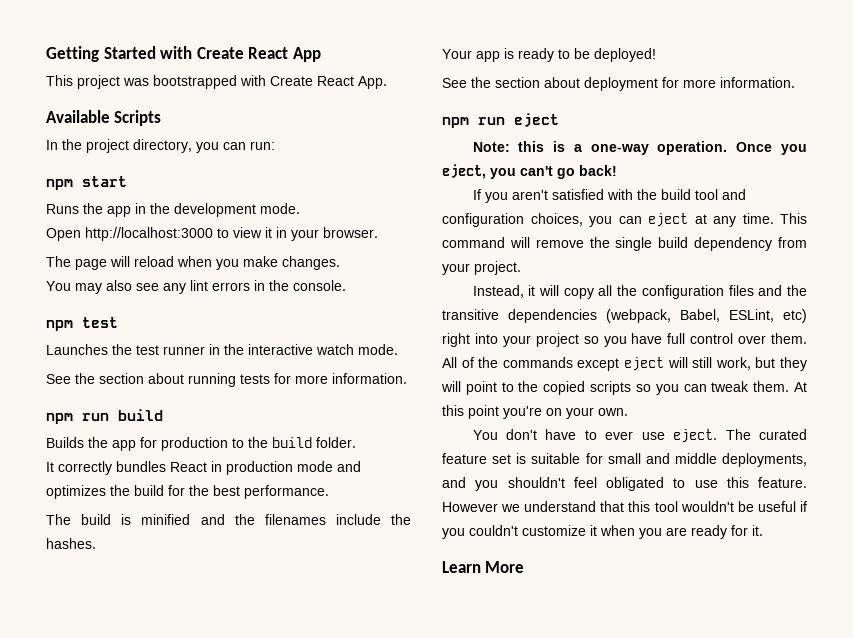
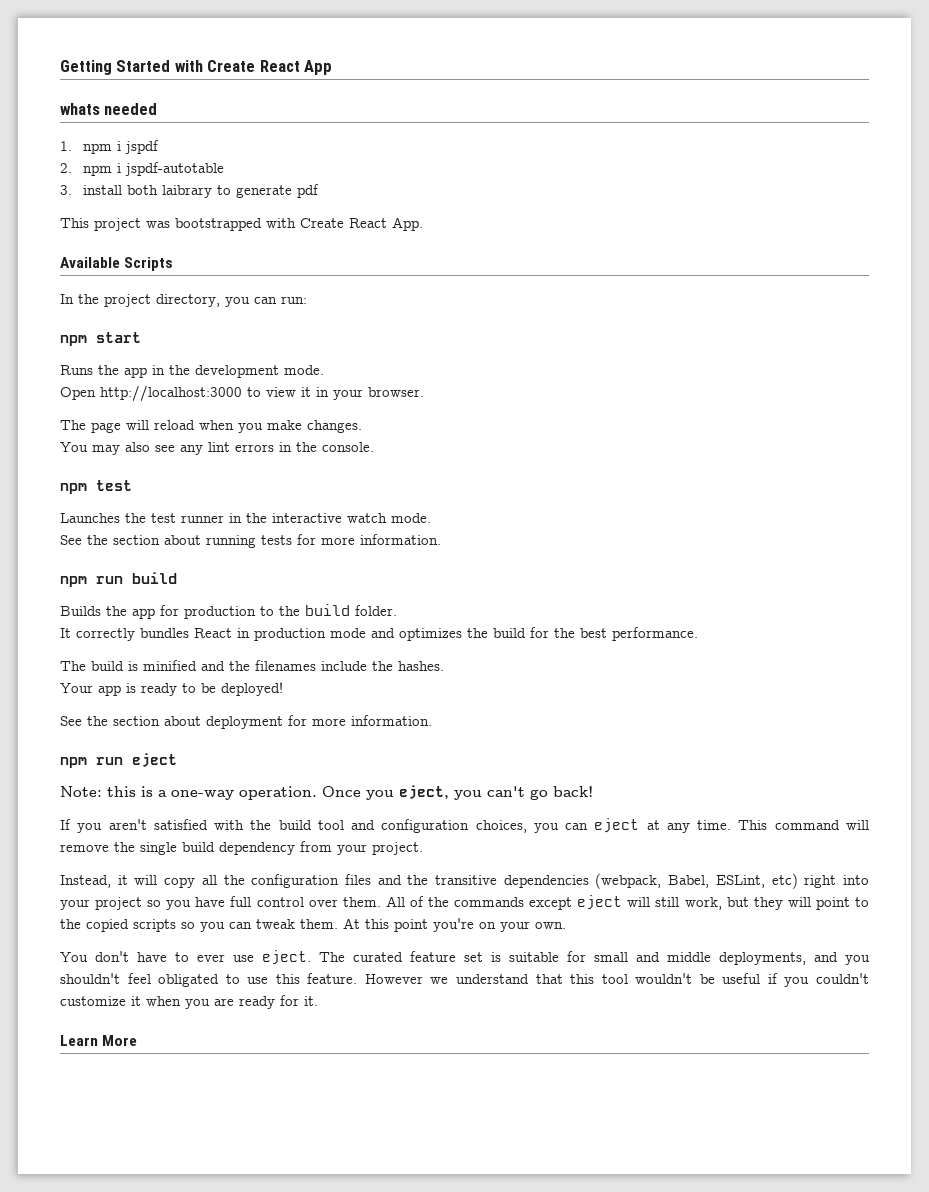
+ whats needed
+ 1. npm i jspdf
+ 2. npm i jspdf-autotable
+ 3. install both laibrary to generate pdf

